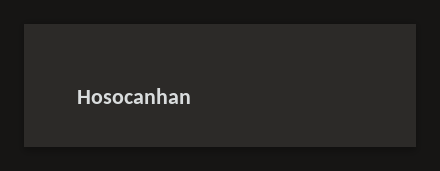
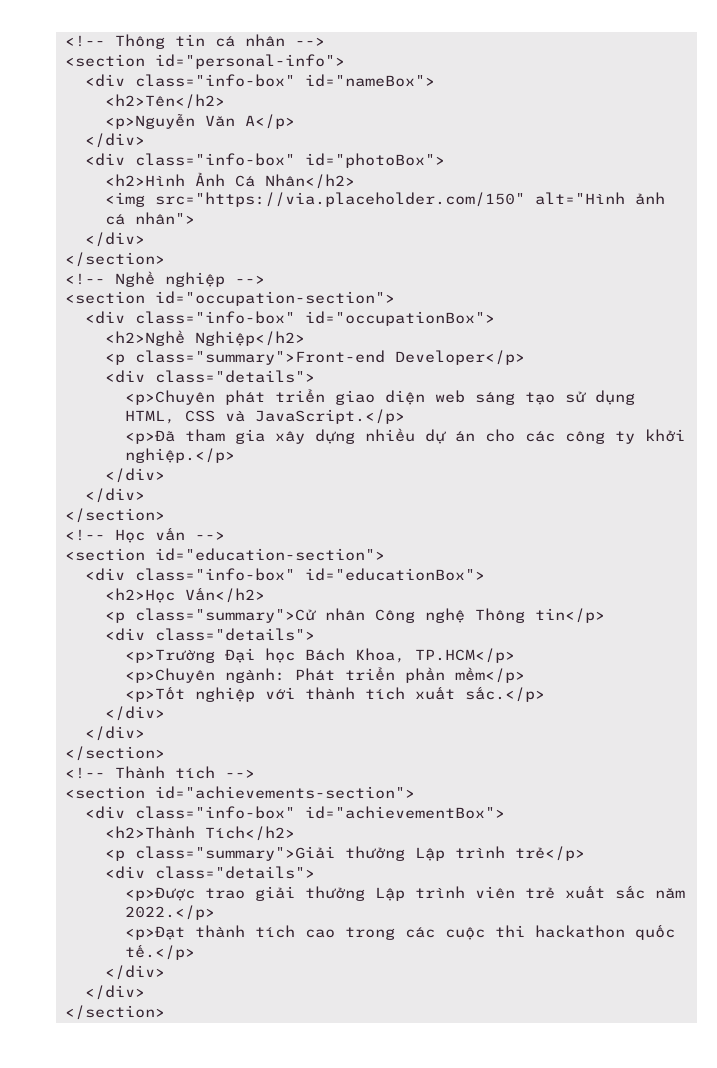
- Hosocanhan
+ <!-- Thông tin cá nhân -->
+ <section id="personal-info">
+ <div class="info-box" id="nameBox">
+ <h2>Tên</h2>
+ <p>Nguyễn Văn A</p>
+ </div>
+ <div class="info-box" id="photoBox">
+ <h2>Hình Ảnh Cá Nhân</h2>
+ <img src="https://via.placeholder.com/150" alt="Hình ảnh cá nhân">
+ </div>
+ </section>
+ <!-- Nghề nghiệp -->
+ <section id="occupation-section">
+ <div class="info-box" id="occupationBox">
+ <h2>Nghề Nghiệp</h2>
+ <p class="summary">Front-end Developer</p>
+ <div class="details">
+ <p>Chuyên phát triển giao diện web sáng tạo sử dụng HTML, CSS và JavaScript.</p>
+ <p>Đã tham gia xây dựng nhiều dự án cho các công ty khởi nghiệp.</p>
+ </div>
+ </div>
+ </section>
+ <!-- Học vấn -->
+ <section id="education-section">
+ <div class="info-box" id="educationBox">
+ <h2>Học Vấn</h2>
+ <p class="summary">Cử nhân Công nghệ Thông tin</p>
+ <div class="details">
+ <p>Trường Đại học Bách Khoa, TP.HCM</p>
+ <p>Chuyên ngành: Phát triển phần mềm</p>
+ <p>Tốt nghiệp với thành tích xuất sắc.</p>
+ </div>
+ </div>
+ </section>
+ <!-- Thành tích -->
+ <section id="achievements-section">
+ <div class="info-box" id="achievementBox">
+ <h2>Thành Tích</h2>
+ <p class="summary">Giải thưởng Lập trình trẻ</p>
+ <div class="details">
+ <p>Được trao giải thưởng Lập trình viên trẻ xuất sắc năm 2022.</p>
+ <p>Đạt thành tích cao trong các cuộc thi hackathon quốc tế.</p>
+ </div>
+ </div>
+ </section>

